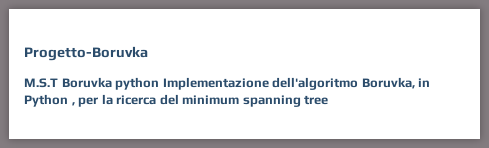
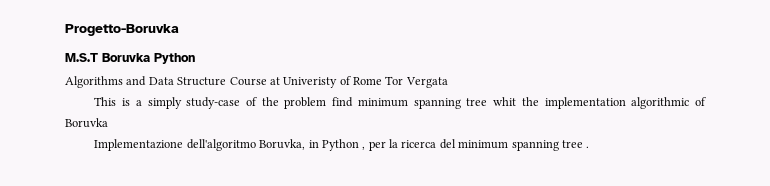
- M.S.T Boruvka python Implementazione dell'algoritmo Boruvka, in Python , per la ricerca del minimum spanning tree
+ M.S.T Boruvka Python
+ Algorithms and Data Structure Course at Univeristy of Rome Tor Vergata
+ This is a simply study-case of the problem find minimum spanning tree whit the implementation algorithmic of Boruvka
+ Implementazione dell'algoritmo Boruvka, in Python , per la ricerca del minimum spanning tree .

